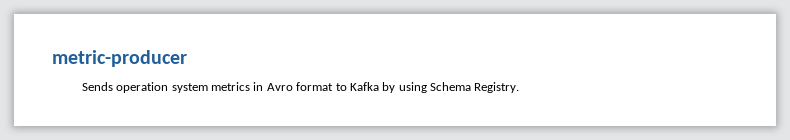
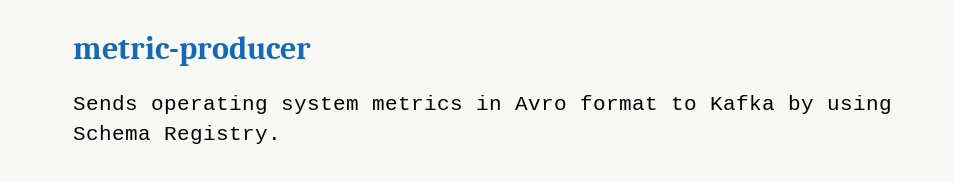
- Sends operation system metrics in Avro format to Kafka by using Schema Registry.
+ Sends operating system metrics in Avro format to Kafka by using Schema Registry.

